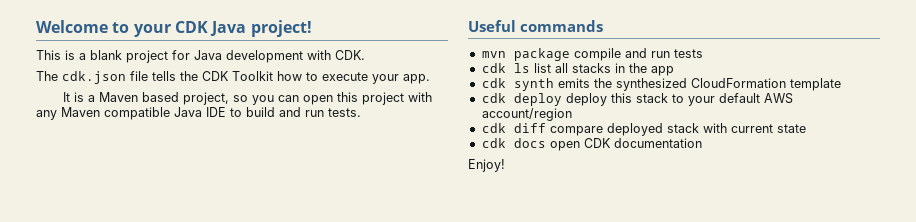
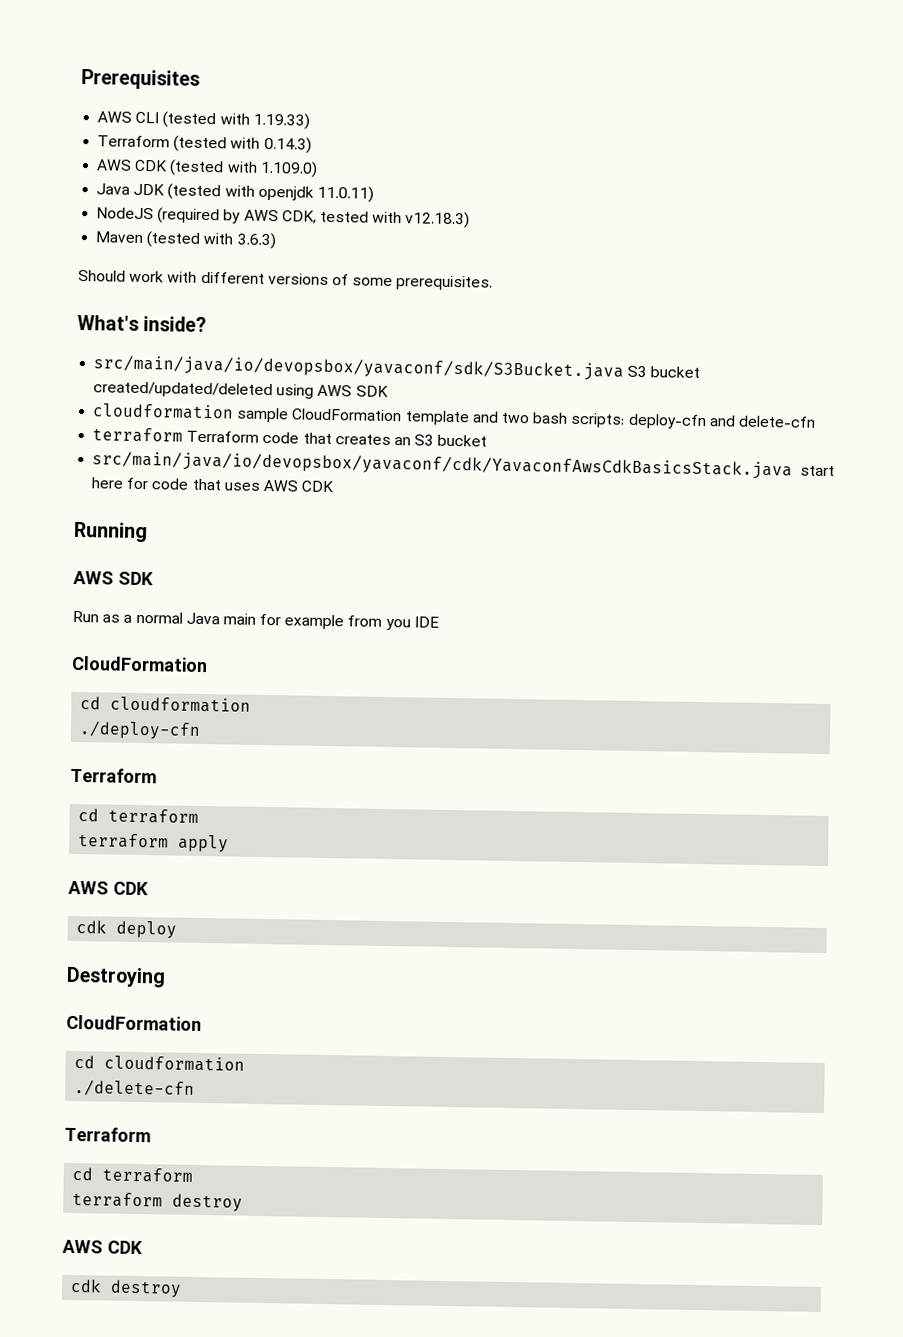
- Welcome to your CDK Java project!
- This is a blank project for Java development with CDK.
- The cdk.json file tells the CDK Toolkit how to execute your app.
- It is a Maven based project, so you can open this project with any Maven compatible Java IDE to build and run tests.
- Useful commands
- mvn package compile and run tests
- cdk ls list all stacks in the app
- cdk synth emits the synthesized CloudFormation template
- cdk deploy deploy this stack to your default AWS account/region
- cdk diff compare deployed stack with current state
- cdk docs open CDK documentation
- Enjoy!
+ Prerequisites
+ AWS CLI (tested with 1.19.33)
+ Terraform (tested with 0.14.3)
+ AWS CDK (tested with 1.109.0)
+ Java JDK (tested with openjdk 11.0.11)
+ NodeJS (required by AWS CDK, tested with v12.18.3)
+ Maven (tested with 3.6.3)
+ Should work with different versions of some prerequisites.
+ What's inside?
+ src/main/java/io/devopsbox/yavaconf/sdk/S3Bucket.java S3 bucket created/updated/deleted using AWS SDK
+ cloudformation sample CloudFormation template and two bash scripts: deploy-cfn and delete-cfn
+ terraform Terraform code that creates an S3 bucket
+ src/main/java/io/devopsbox/yavaconf/cdk/YavaconfAwsCdkBasicsStack.java start here for code that uses AWS CDK
+ Running
+ AWS SDK
+ Run as a normal Java main for example from you IDE
+ CloudFormation
+ cd cloudformation
+ ./deploy-cfn
+ Terraform
+ cd terraform
+ terraform apply
+ AWS CDK
+ cdk deploy
+ Destroying
+ CloudFormation
+ cd cloudformation
+ ./delete-cfn
+ Terraform
+ cd terraform
+ terraform destroy
+ AWS CDK
+ cdk destroy

